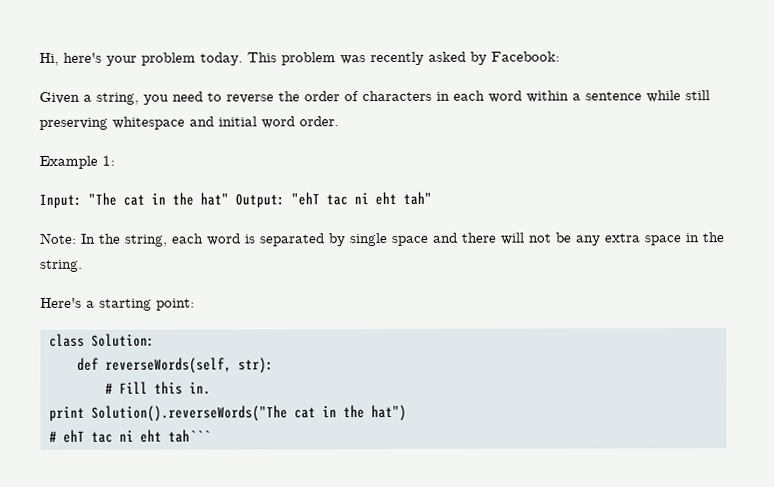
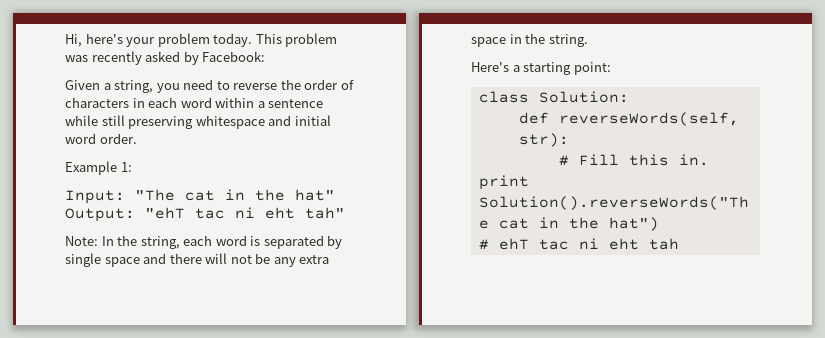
- # ehT tac ni eht tah```
+ # ehT tac ni eht tah

